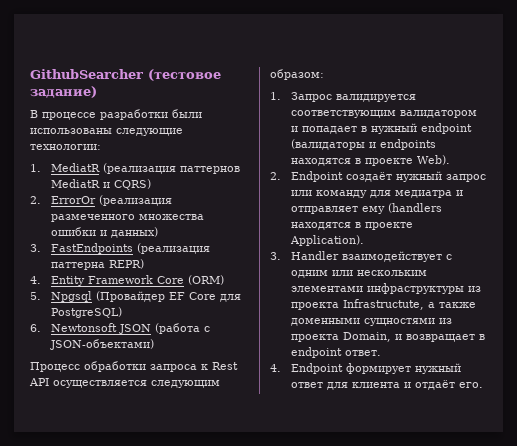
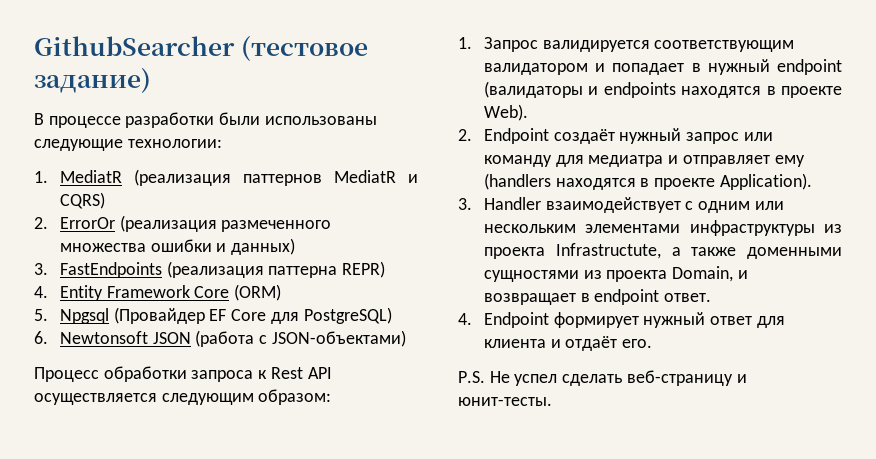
+ P.S. Не успел сделать веб-страницу и юнит-тесты.

